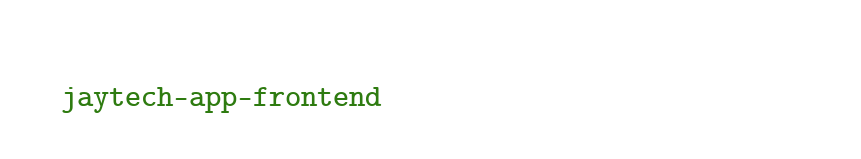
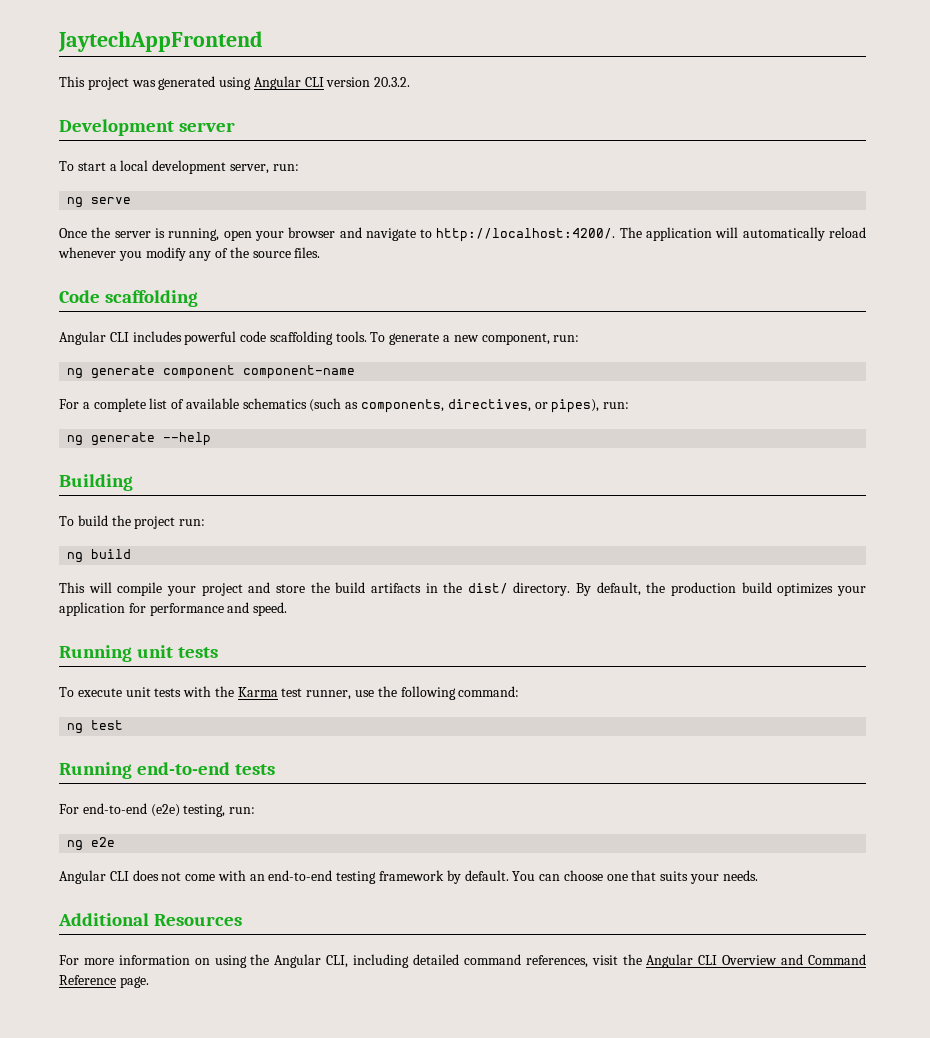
- jaytech-app-frontend
+ JaytechAppFrontend
+ This project was generated using Angular CLI version 20.3.2.
+ Development server
+ To start a local development server, run:
+ ng serve
+ Once the server is running, open your browser and navigate to http://localhost:4200/. The application will automatically reload whenever you modify any of the source files.
+ Code scaffolding
+ Angular CLI includes powerful code scaffolding tools. To generate a new component, run:
+ ng generate component component-name
+ For a complete list of available schematics (such as components, directives, or pipes), run:
+ ng generate --help
+ Building
+ To build the project run:
+ ng build
+ This will compile your project and store the build artifacts in the dist/ directory. By default, the production build optimizes your application for performance and speed.
+ Running unit tests
+ To execute unit tests with the Karma test runner, use the following command:
+ ng test
+ Running end-to-end tests
+ For end-to-end (e2e) testing, run:
+ ng e2e
+ Angular CLI does not come with an end-to-end testing framework by default. You can choose one that suits your needs.
+ Additional Resources
+ For more information on using the Angular CLI, including detailed command references, visit the Angular CLI Overview and Command Reference page.

